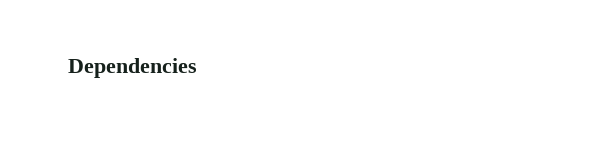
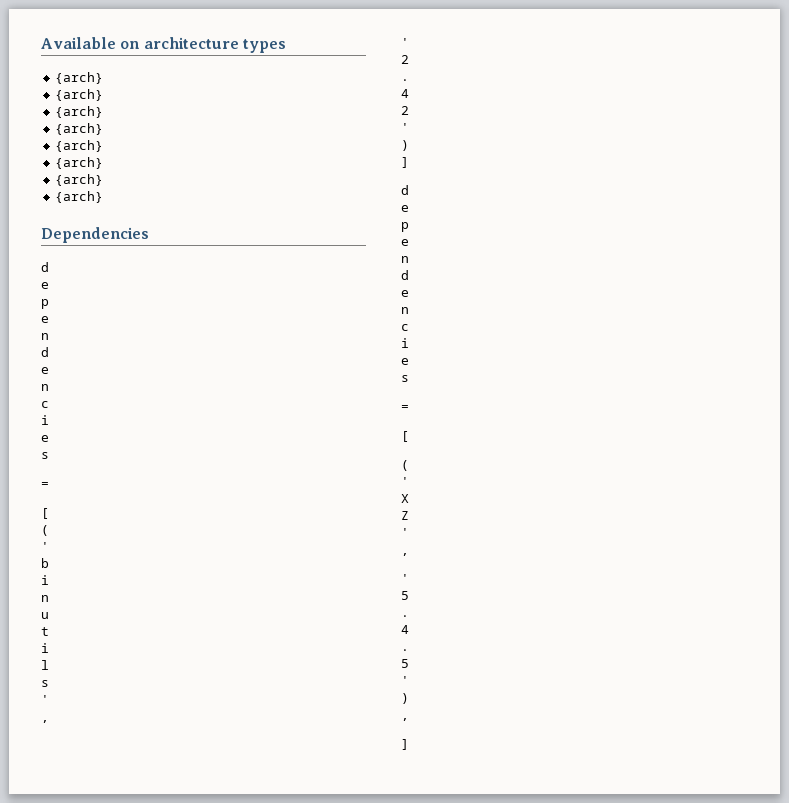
+ Available on architecture types
+ {arch}
+ {arch}
+ {arch}
+ {arch}
+ {arch}
+ {arch}
+ {arch}
+ {arch}
  Dependencies
+ d
+ e
+ p
+ e
+ n
+ d
+ e
+ n
+ c
+ i
+ e
+ s
+ =
+ [
+ (
+ '
+ b
+ i
+ n
+ u
+ t
+ i
+ l
+ s
+ '
+ ,
+ '
+ 2
+ .
+ 4
+ 2
+ '
+ )
+ ]
+ d
+ e
+ p
+ e
+ n
+ d
+ e
+ n
+ c
+ i
+ e
+ s
+ =
+ [
+ (
+ '
+ X
+ Z
+ '
+ ,
+ '
+ 5
+ .
+ 4
+ .
+ 5
+ '
+ )
+ ,
+ ]

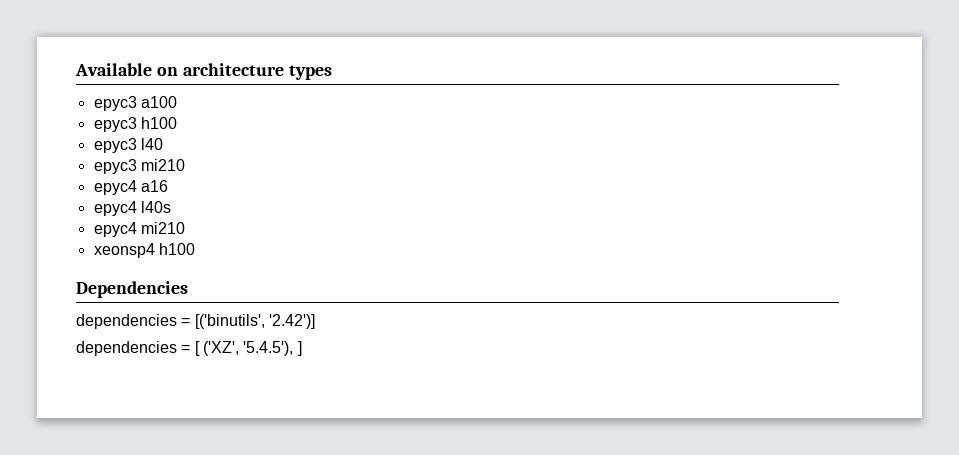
  Available on architecture types
- {arch}
- {arch}
- {arch}
- {arch}
- {arch}
- {arch}
- {arch}
- {arch}
+ epyc3 a100
+ epyc3 h100
+ epyc3 l40
+ epyc3 mi210
+ epyc4 a16
+ epyc4 l40s
+ epyc4 mi210
+ xeonsp4 h100
  Dependencies
- d
- e
- p
- e
- n
- d
- e
- n
- c
- i
- e
- s
- =
- [
- (
- '
- b
- i
- n
- u
- t
- i
- l
- s
- '
- ,
- '
- 2
- .
- 4
- 2
- '
- )
- ]
- d
- e
- p
- e
- n
- d
- e
- n
- c
- i
- e
- s
- =
- [
- (
- '
- X
- Z
- '
- ,
- '
- 5
- .
- 4
- .
- 5
- '
- )
- ,
- ]
+ dependencies = [('binutils', '2.42')]
+ dependencies = [ ('XZ', '5.4.5'), ]

